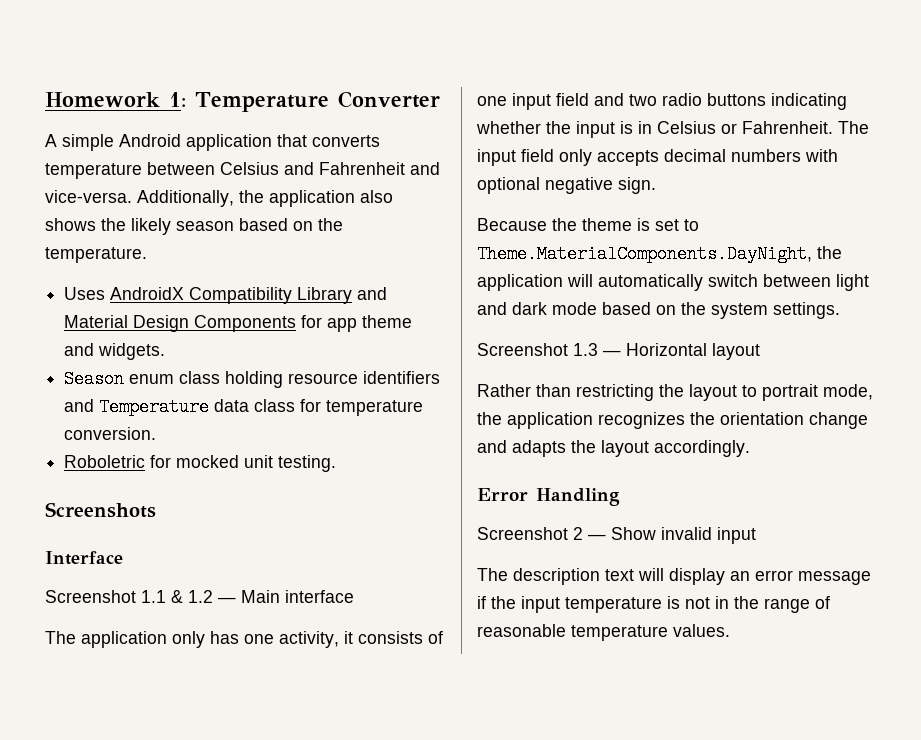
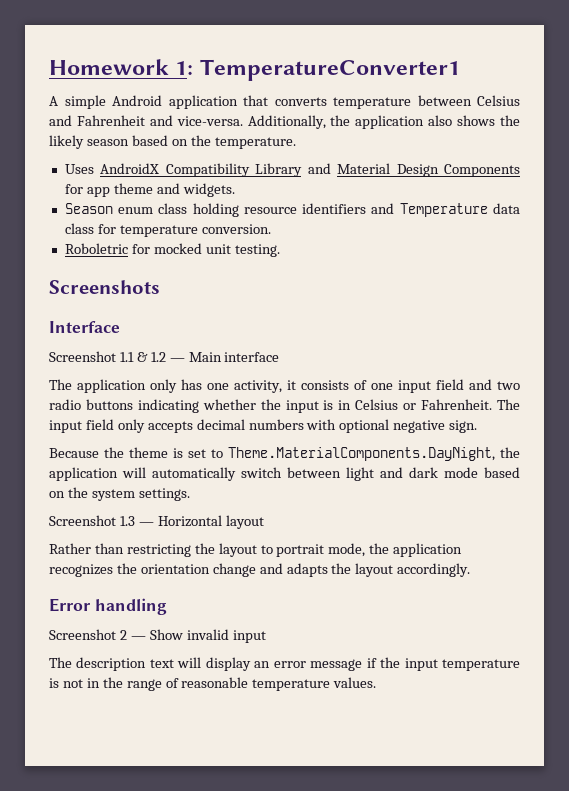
- Homework 1: Temperature Converter
+ Homework 1: TemperatureConverter1
- Error Handling
+ Error handling

